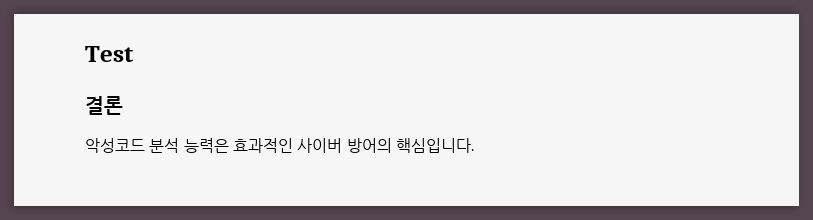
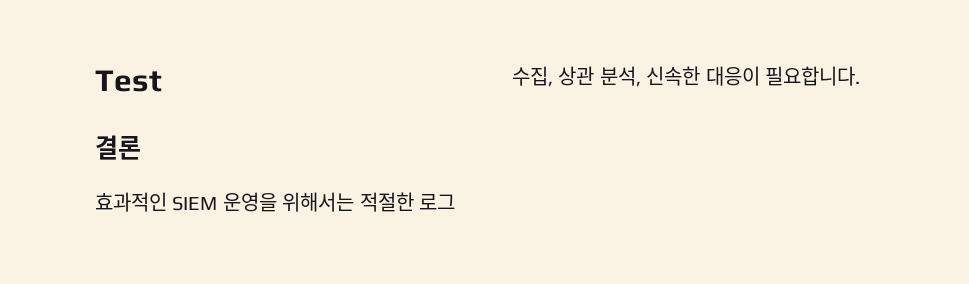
- 악성코드 분석 능력은 효과적인 사이버 방어의 핵심입니다.
+ 효과적인 SIEM 운영을 위해서는 적절한 로그 수집, 상관 분석, 신속한 대응이 필요합니다.

